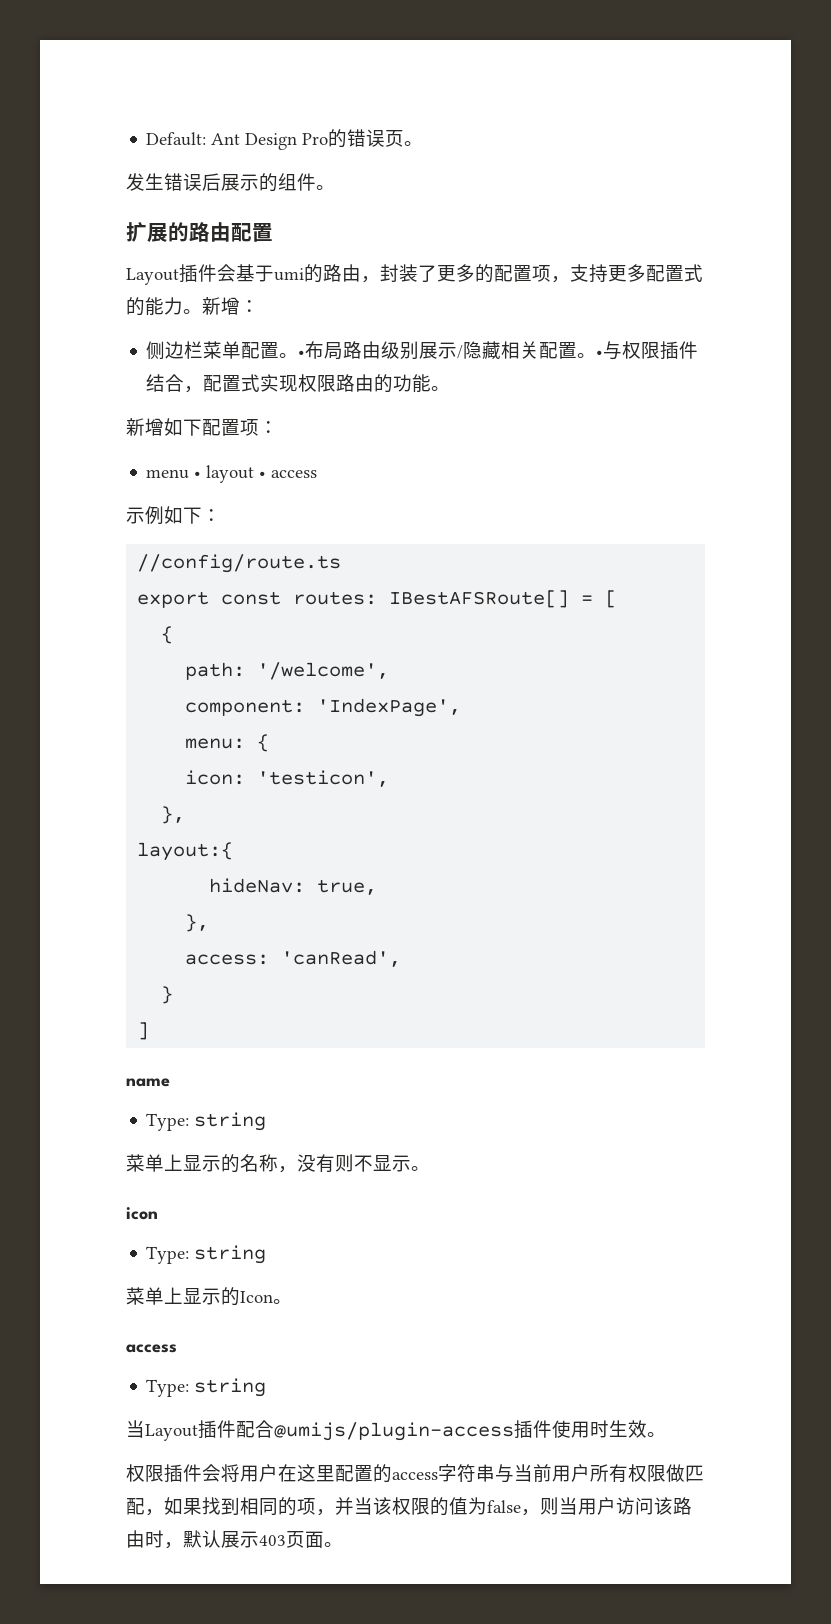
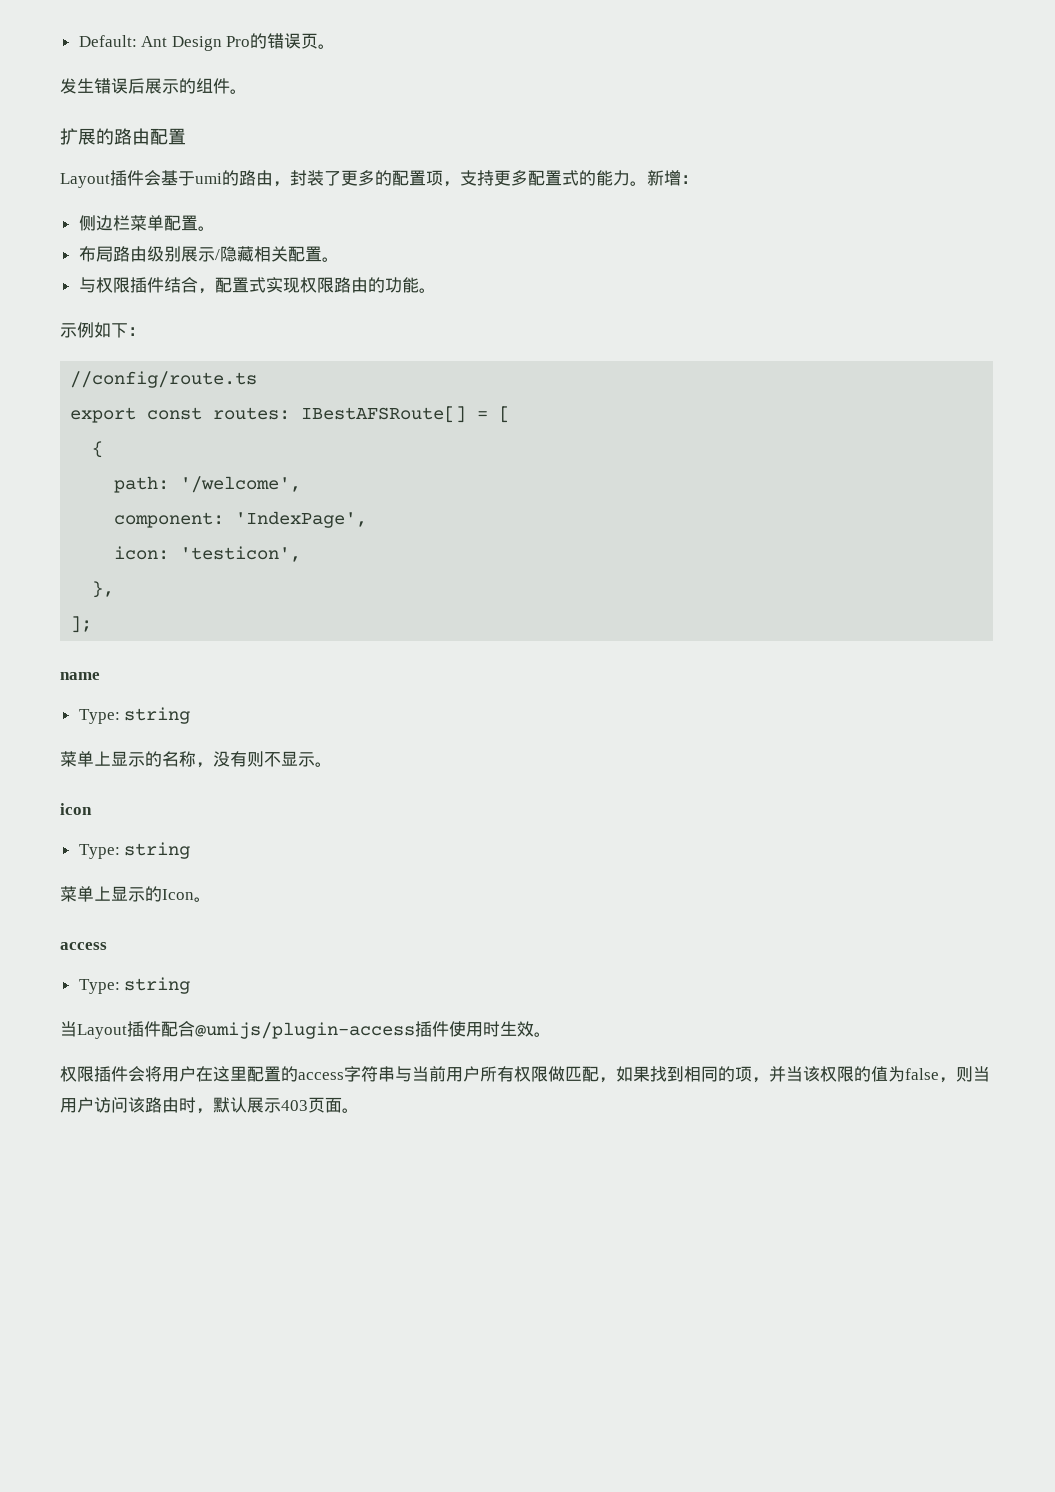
- 侧边栏菜单配置。•布局路由级别展示/隐藏相关配置。•与权限插件结合，配置式实现权限路由的功能。
+ 侧边栏菜单配置。
+ 布局路由级别展示/隐藏相关配置。
+ 与权限插件结合，配置式实现权限路由的功能。
- 新增如下配置项：
- menu • layout • access
- menu: {
- layout:{
- hideNav: true,
- },
- access: 'canRead',
- }
- ]
+ ];

